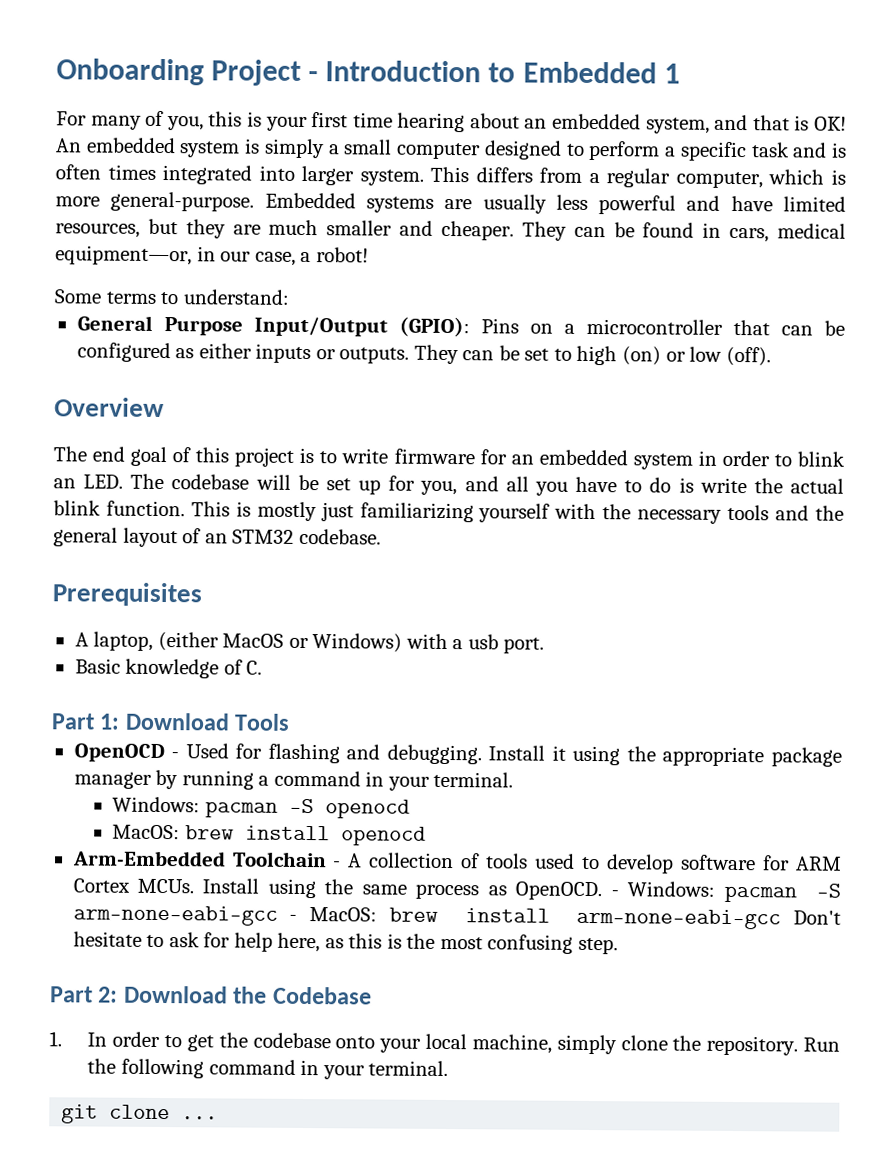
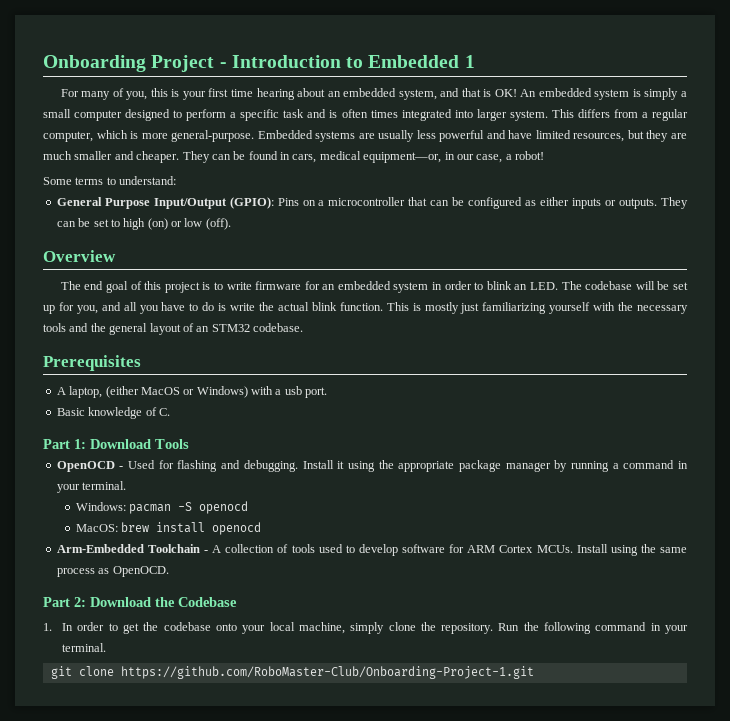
- - Windows: pacman -S arm-none-eabi-gcc - MacOS: brew install arm-none-eabi-gcc Don't hesitate to ask for help here, as this is the most confusing step.
- git clone ...
+ git clone https://github.com/RoboMaster-Club/Onboarding-Project-1.git

